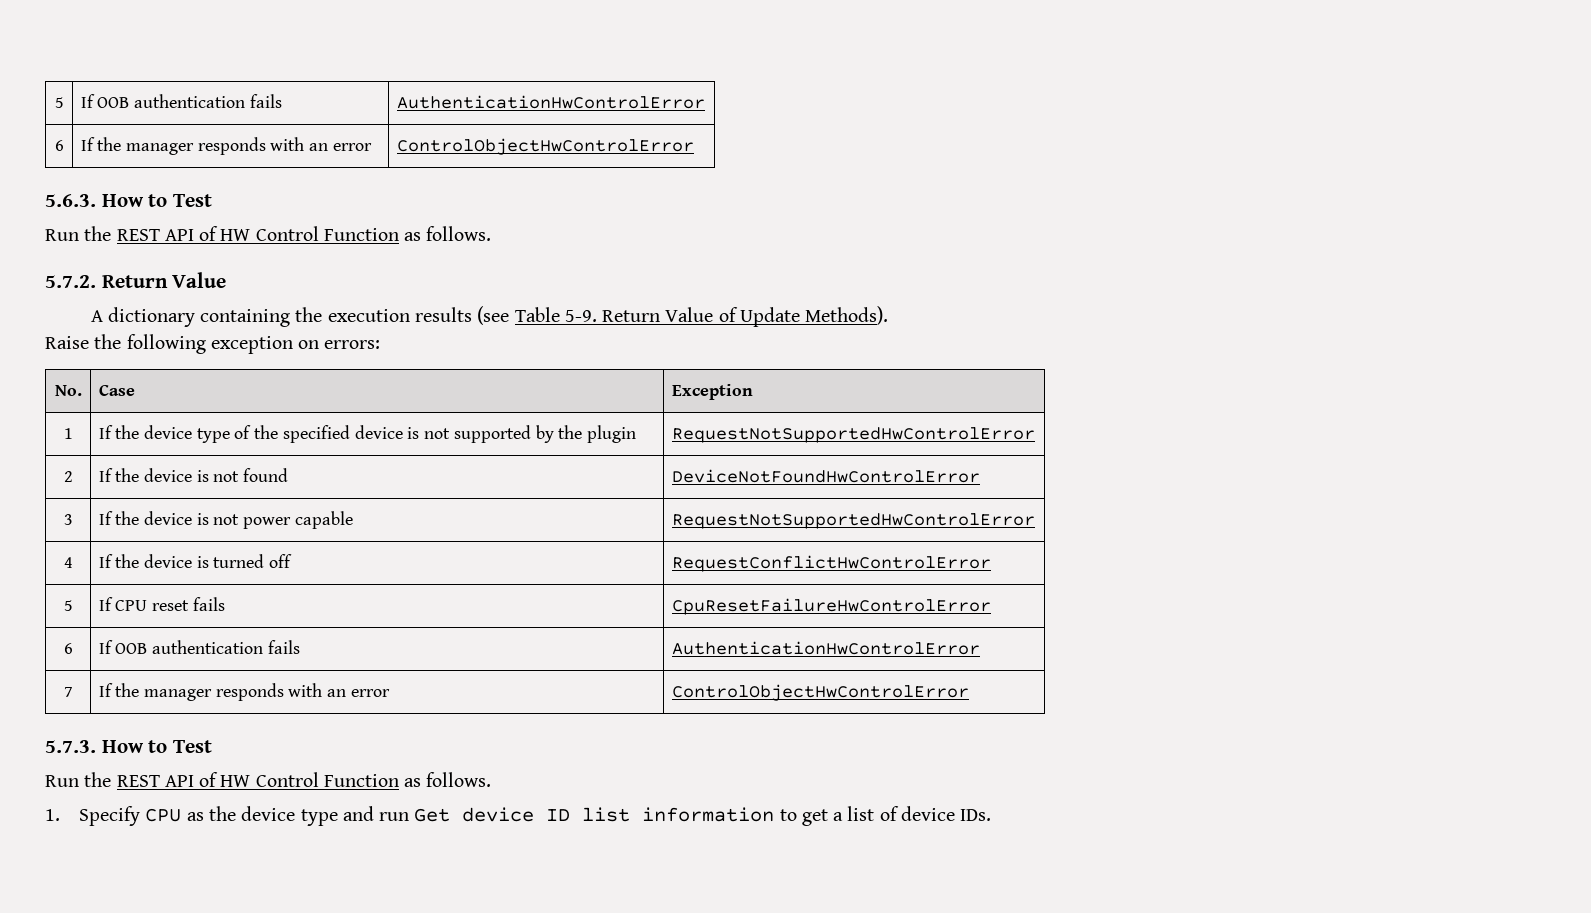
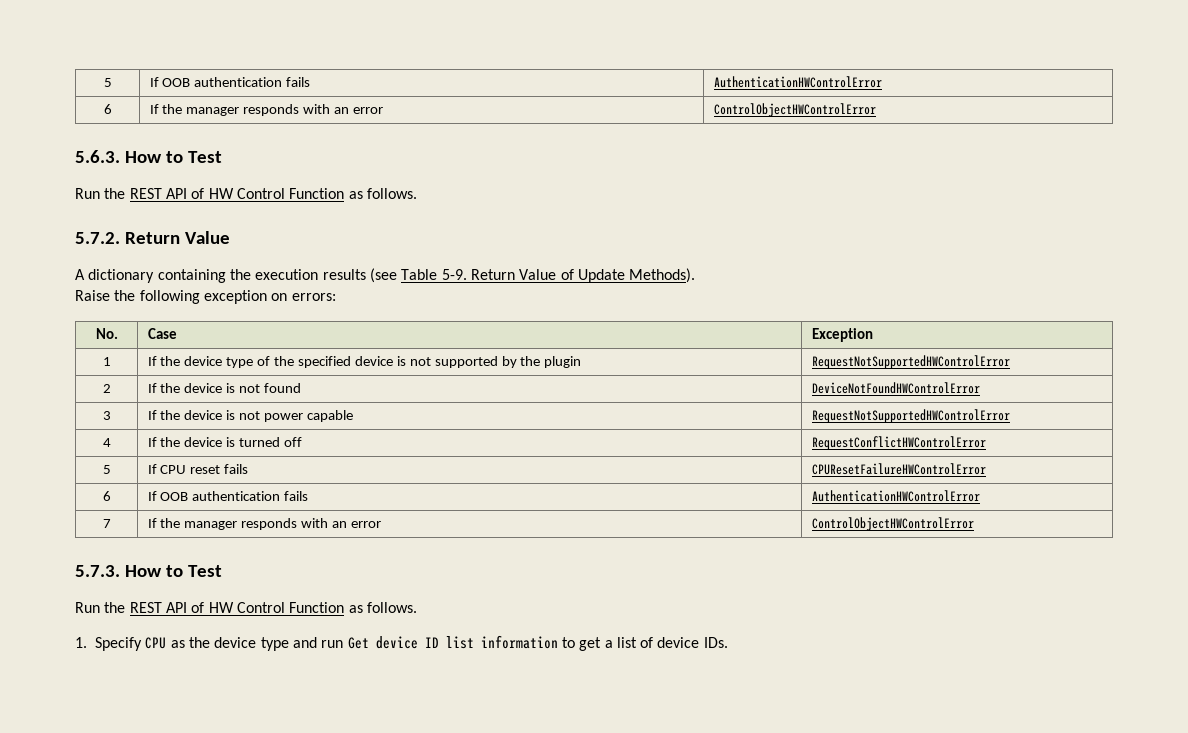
- 5 | If OOB authentication fails | AuthenticationHwControlError
+ 5 | If OOB authentication fails | AuthenticationHWControlError
- 6 | If the manager responds with an error | ControlObjectHwControlError
+ 6 | If the manager responds with an error | ControlObjectHWControlError
- 1 | If the device type of the specified device is not supported by the plugin | RequestNotSupportedHwControlError
+ 1 | If the device type of the specified device is not supported by the plugin | RequestNotSupportedHWControlError
- 2 | If the device is not found | DeviceNotFoundHwControlError
+ 2 | If the device is not found | DeviceNotFoundHWControlError
- 3 | If the device is not power capable | RequestNotSupportedHwControlError
+ 3 | If the device is not power capable | RequestNotSupportedHWControlError
- 4 | If the device is turned off | RequestConflictHwControlError
+ 4 | If the device is turned off | RequestConflictHWControlError
- 5 | If CPU reset fails | CpuResetFailureHwControlError
+ 5 | If CPU reset fails | CPUResetFailureHWControlError
- 6 | If OOB authentication fails | AuthenticationHwControlError
+ 6 | If OOB authentication fails | AuthenticationHWControlError
- 7 | If the manager responds with an error | ControlObjectHwControlError
+ 7 | If the manager responds with an error | ControlObjectHWControlError

